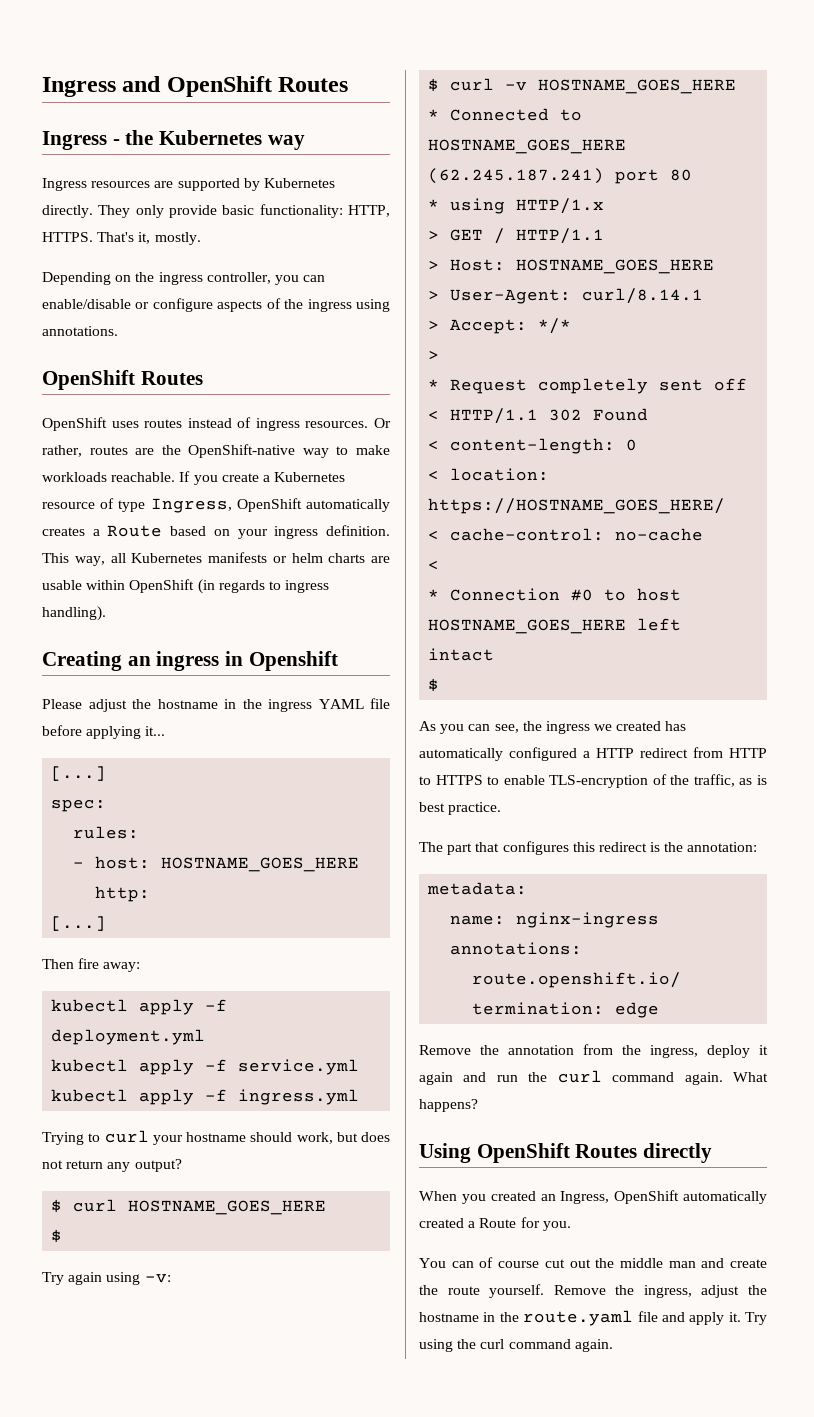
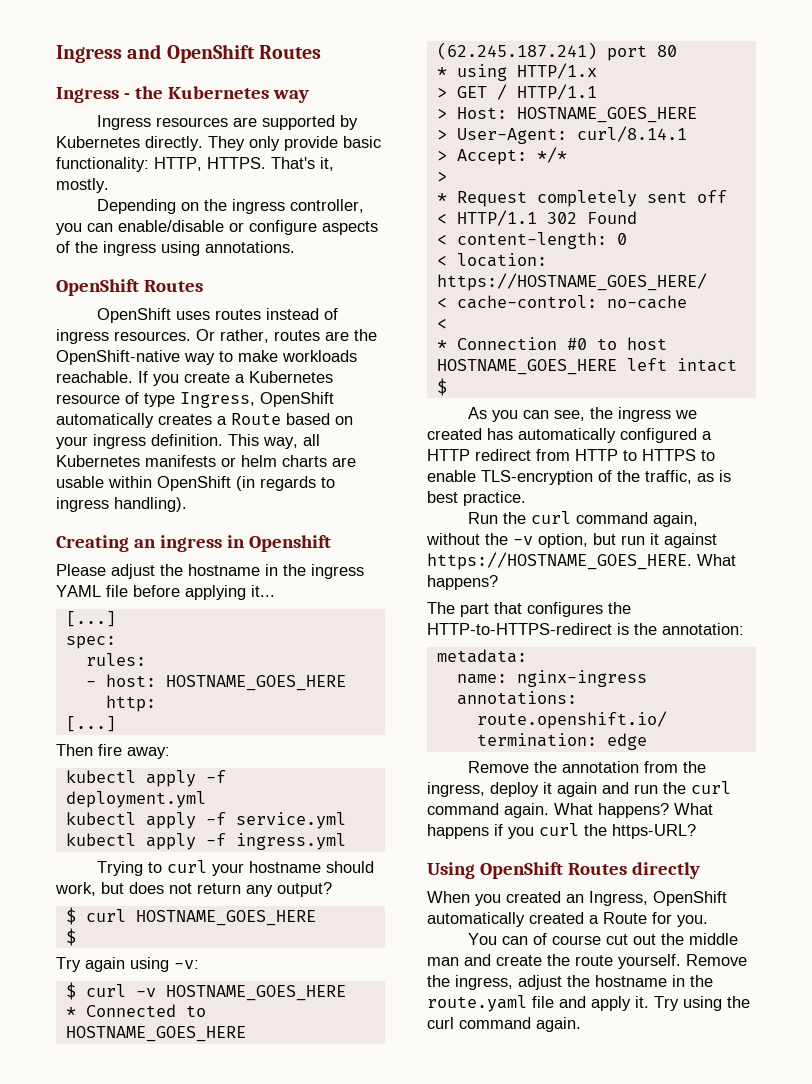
+ Run the curl command again, without the -v option, but run it against https://HOSTNAME_GOES_HERE. What happens?
- The part that configures this redirect is the annotation:
+ The part that configures the HTTP-to-HTTPS-redirect is the annotation:
+ What happens if you curl the https-URL?

